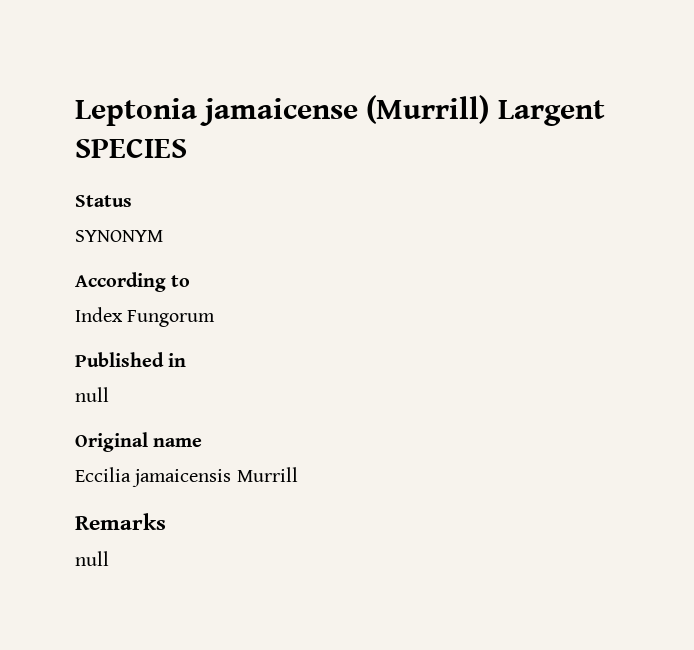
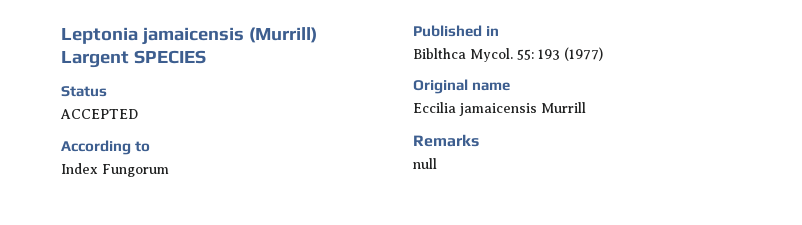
- Leptonia jamaicense (Murrill) Largent SPECIES
+ Leptonia jamaicensis (Murrill) Largent SPECIES
- SYNONYM
+ ACCEPTED
  Published in
- null
+ Biblthca Mycol. 55: 193 (1977)

